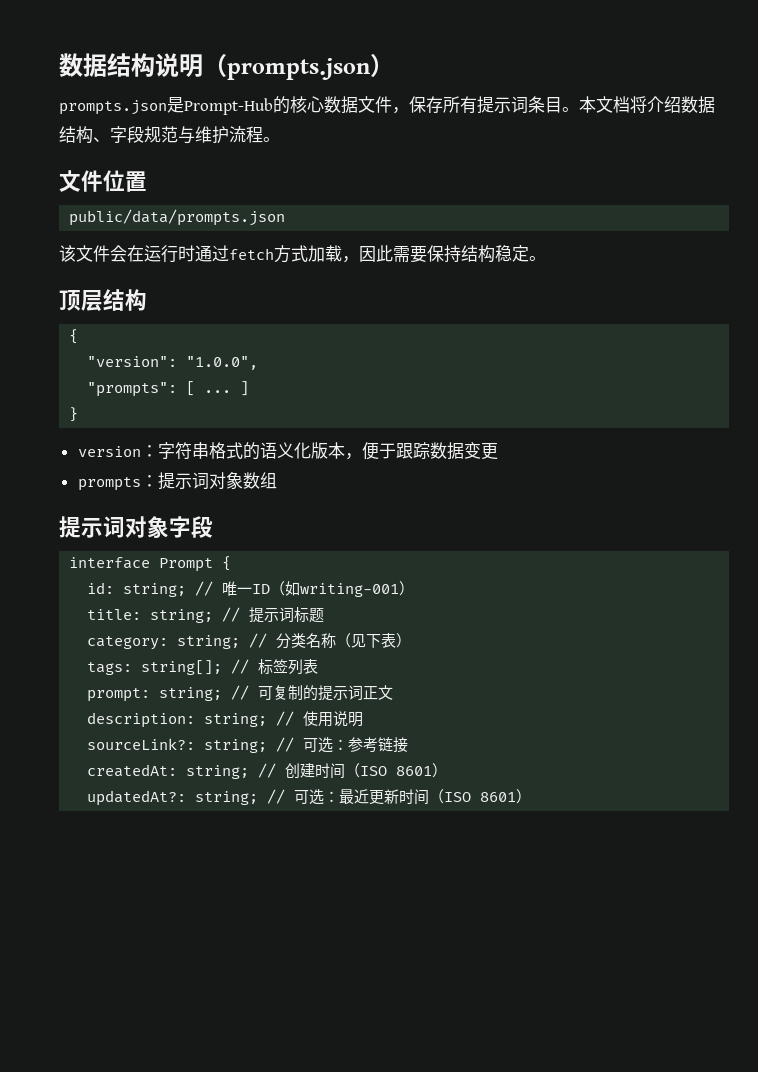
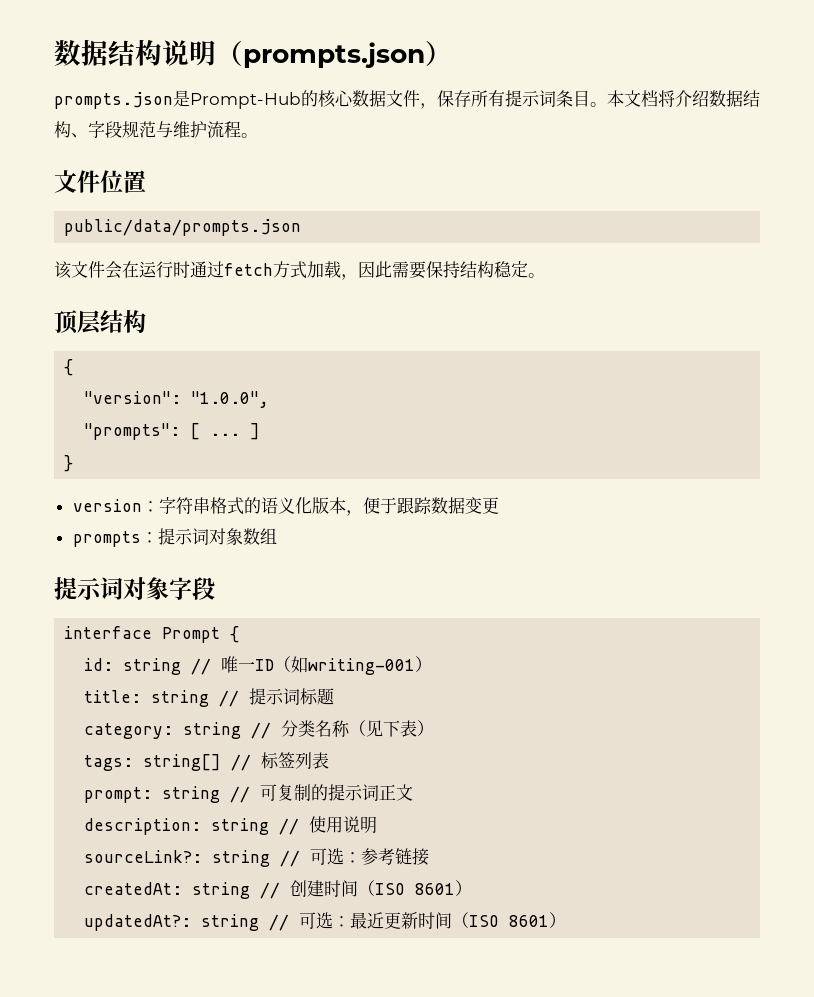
- id: string; // 唯一ID（如writing-001）
+ id: string // 唯一ID（如writing-001）
- title: string; // 提示词标题
+ title: string // 提示词标题
- category: string; // 分类名称（见下表）
+ category: string // 分类名称（见下表）
- tags: string[]; // 标签列表
+ tags: string[] // 标签列表
- prompt: string; // 可复制的提示词正文
+ prompt: string // 可复制的提示词正文
- description: string; // 使用说明
+ description: string // 使用说明
- sourceLink?: string; // 可选：参考链接
+ sourceLink?: string // 可选：参考链接
- createdAt: string; // 创建时间（ISO 8601）
+ createdAt: string // 创建时间（ISO 8601）
- updatedAt?: string; // 可选：最近更新时间（ISO 8601）
+ updatedAt?: string // 可选：最近更新时间（ISO 8601）

